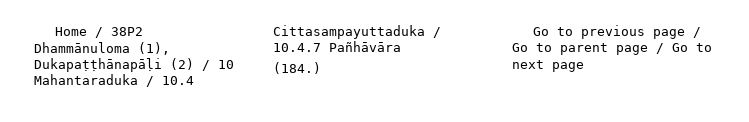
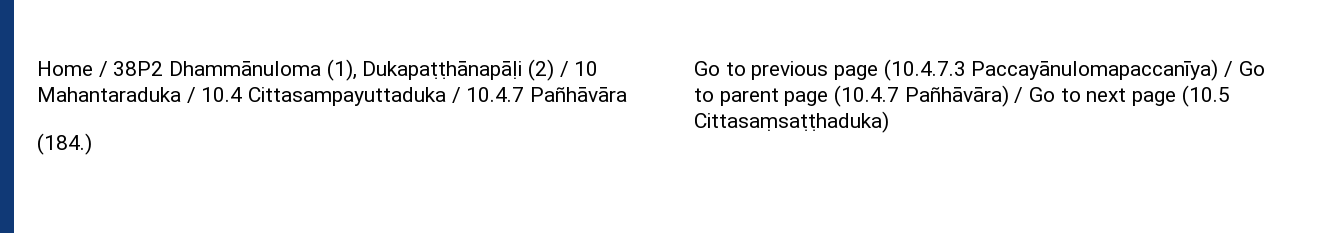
- Go to previous page / Go to parent page / Go to next page
+ Go to previous page (10.4.7.3 Paccayānulomapaccanīya) / Go to parent page (10.4.7 Pañhāvāra) / Go to next page (10.5 Cittasaṃsaṭṭhaduka)

